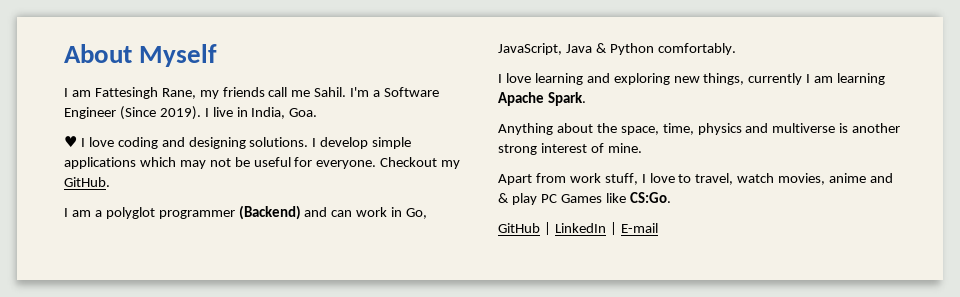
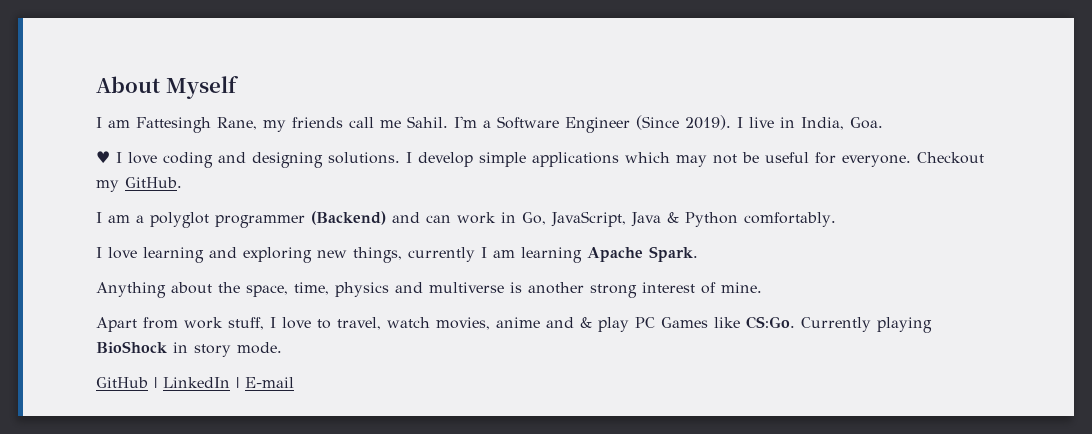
+ Currently playing BioShock in story mode.

